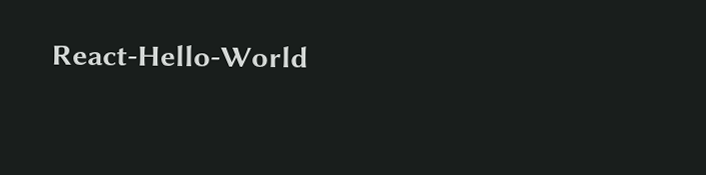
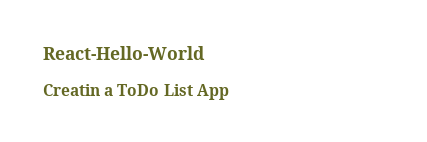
+ Creatin a ToDo List App

